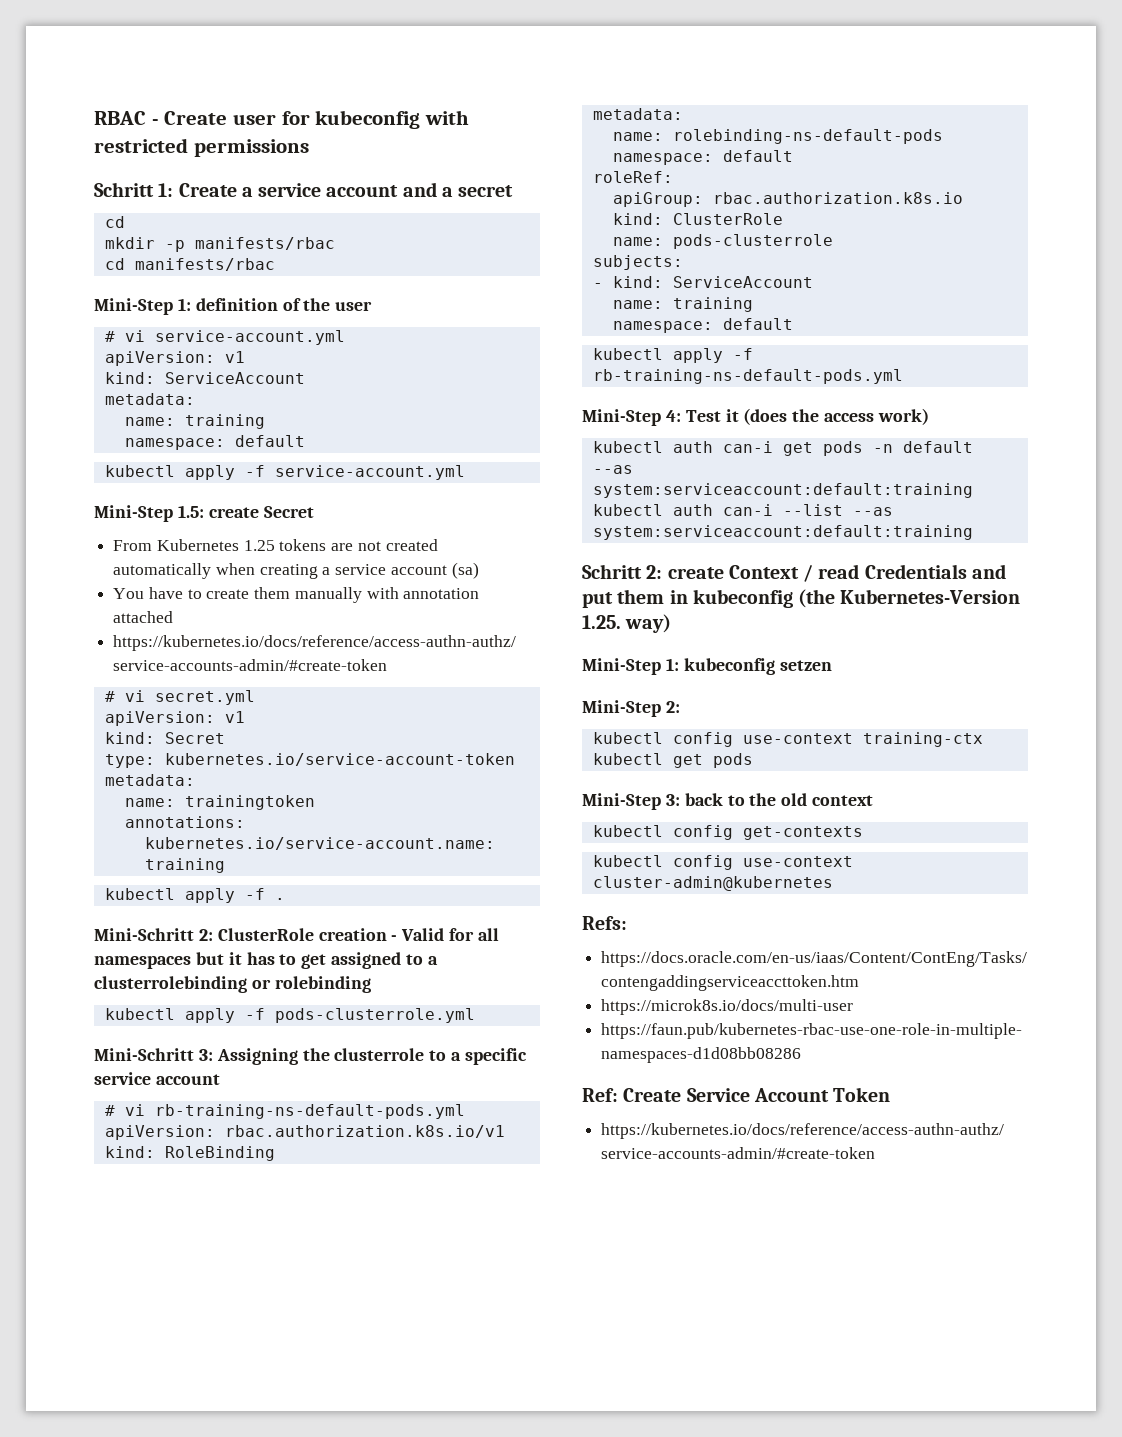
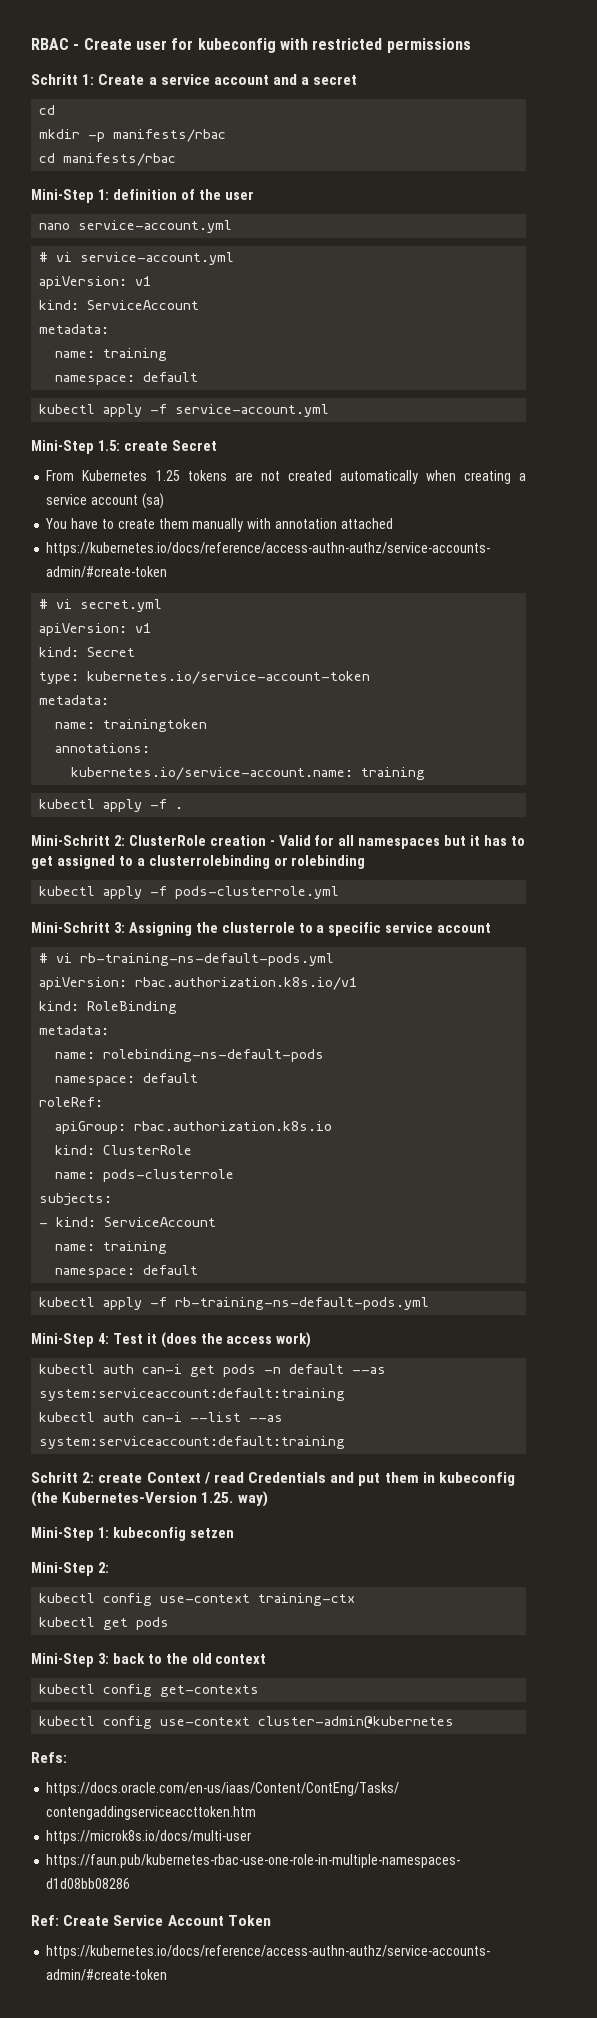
+ nano service-account.yml

